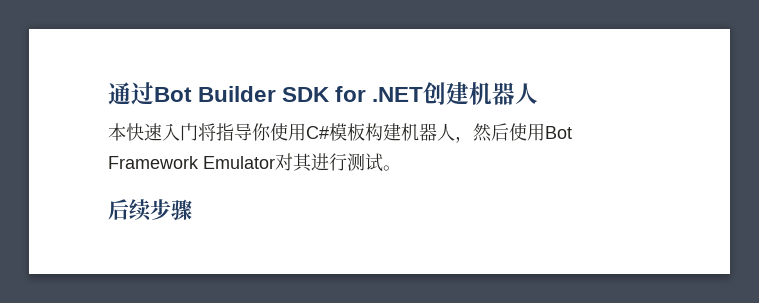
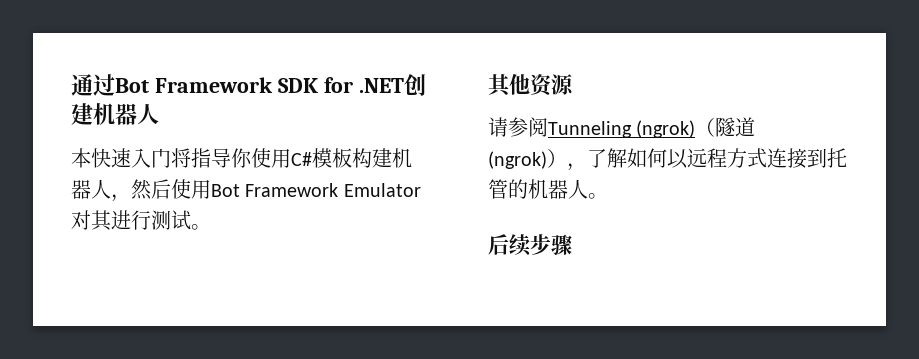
- 通过Bot Builder SDK for .NET创建机器人
+ 通过Bot Framework SDK for .NET创建机器人
+ 其他资源
+ 请参阅Tunneling (ngrok)（隧道(ngrok)），了解如何以远程方式连接到托管的机器人。

